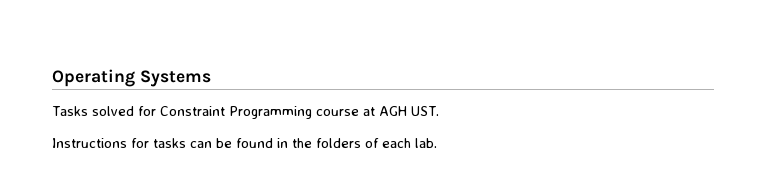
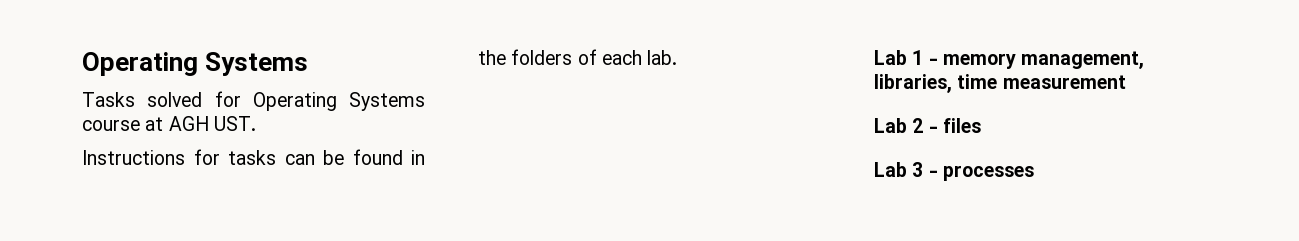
- Tasks solved for Constraint Programming course at AGH UST.
+ Tasks solved for Operating Systems course at AGH UST.
+ Lab 1 - memory management, libraries, time measurement
+ Lab 2 - files
+ Lab 3 - processes

